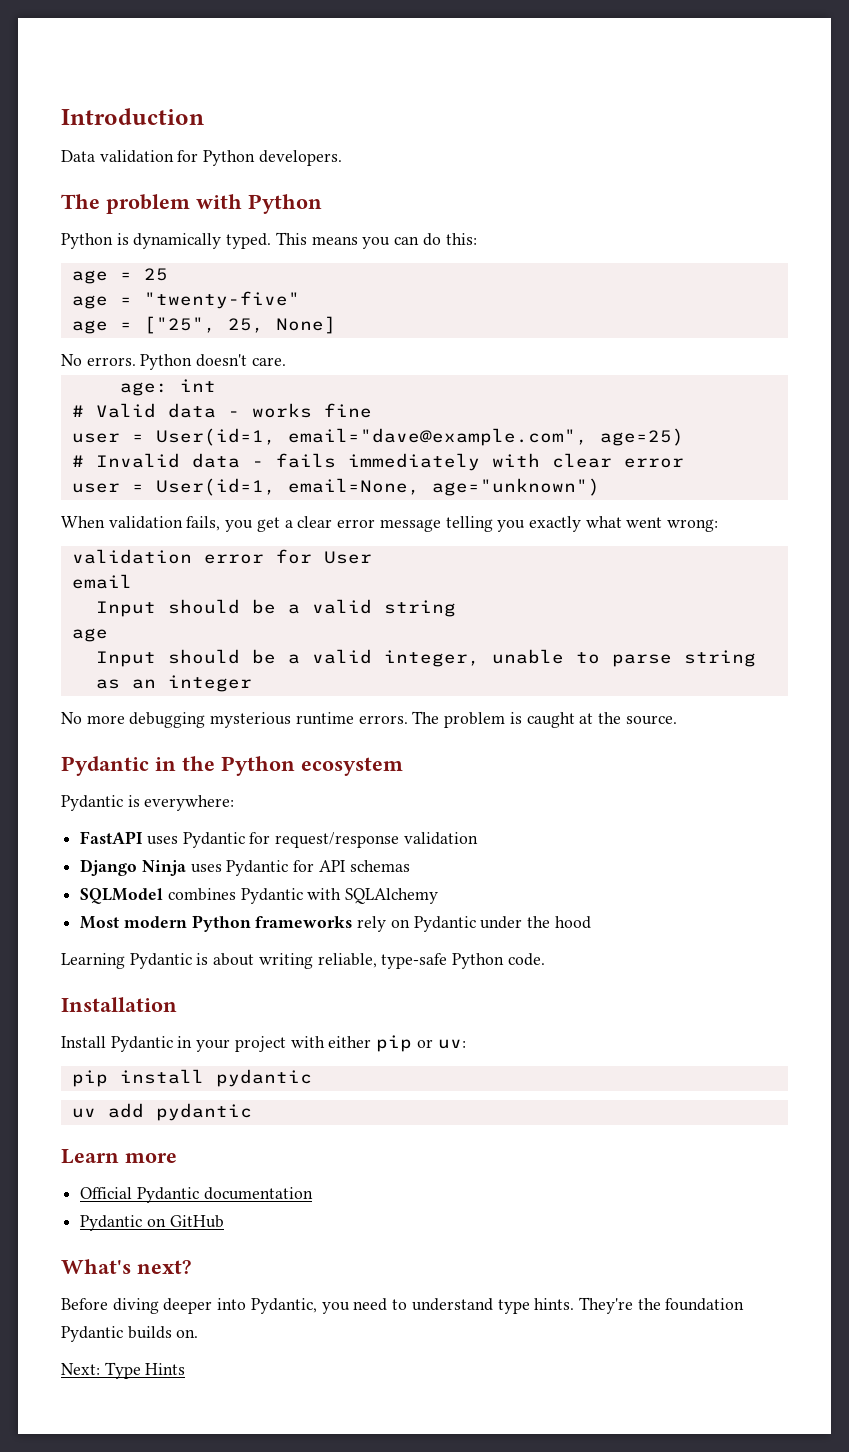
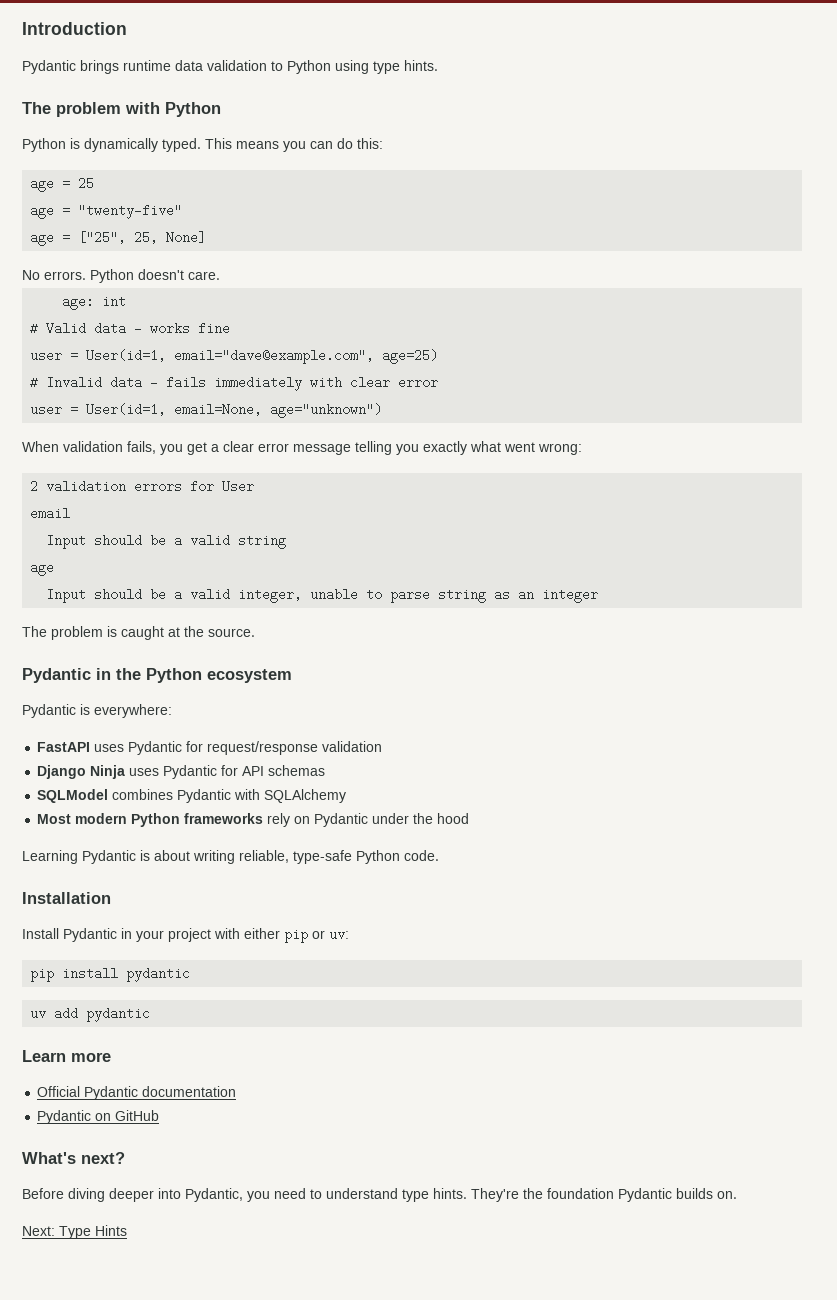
- Data validation for Python developers.
+ Pydantic brings runtime data validation to Python using type hints.
- validation error for User
+ 2 validation errors for User
- No more debugging mysterious runtime errors.

